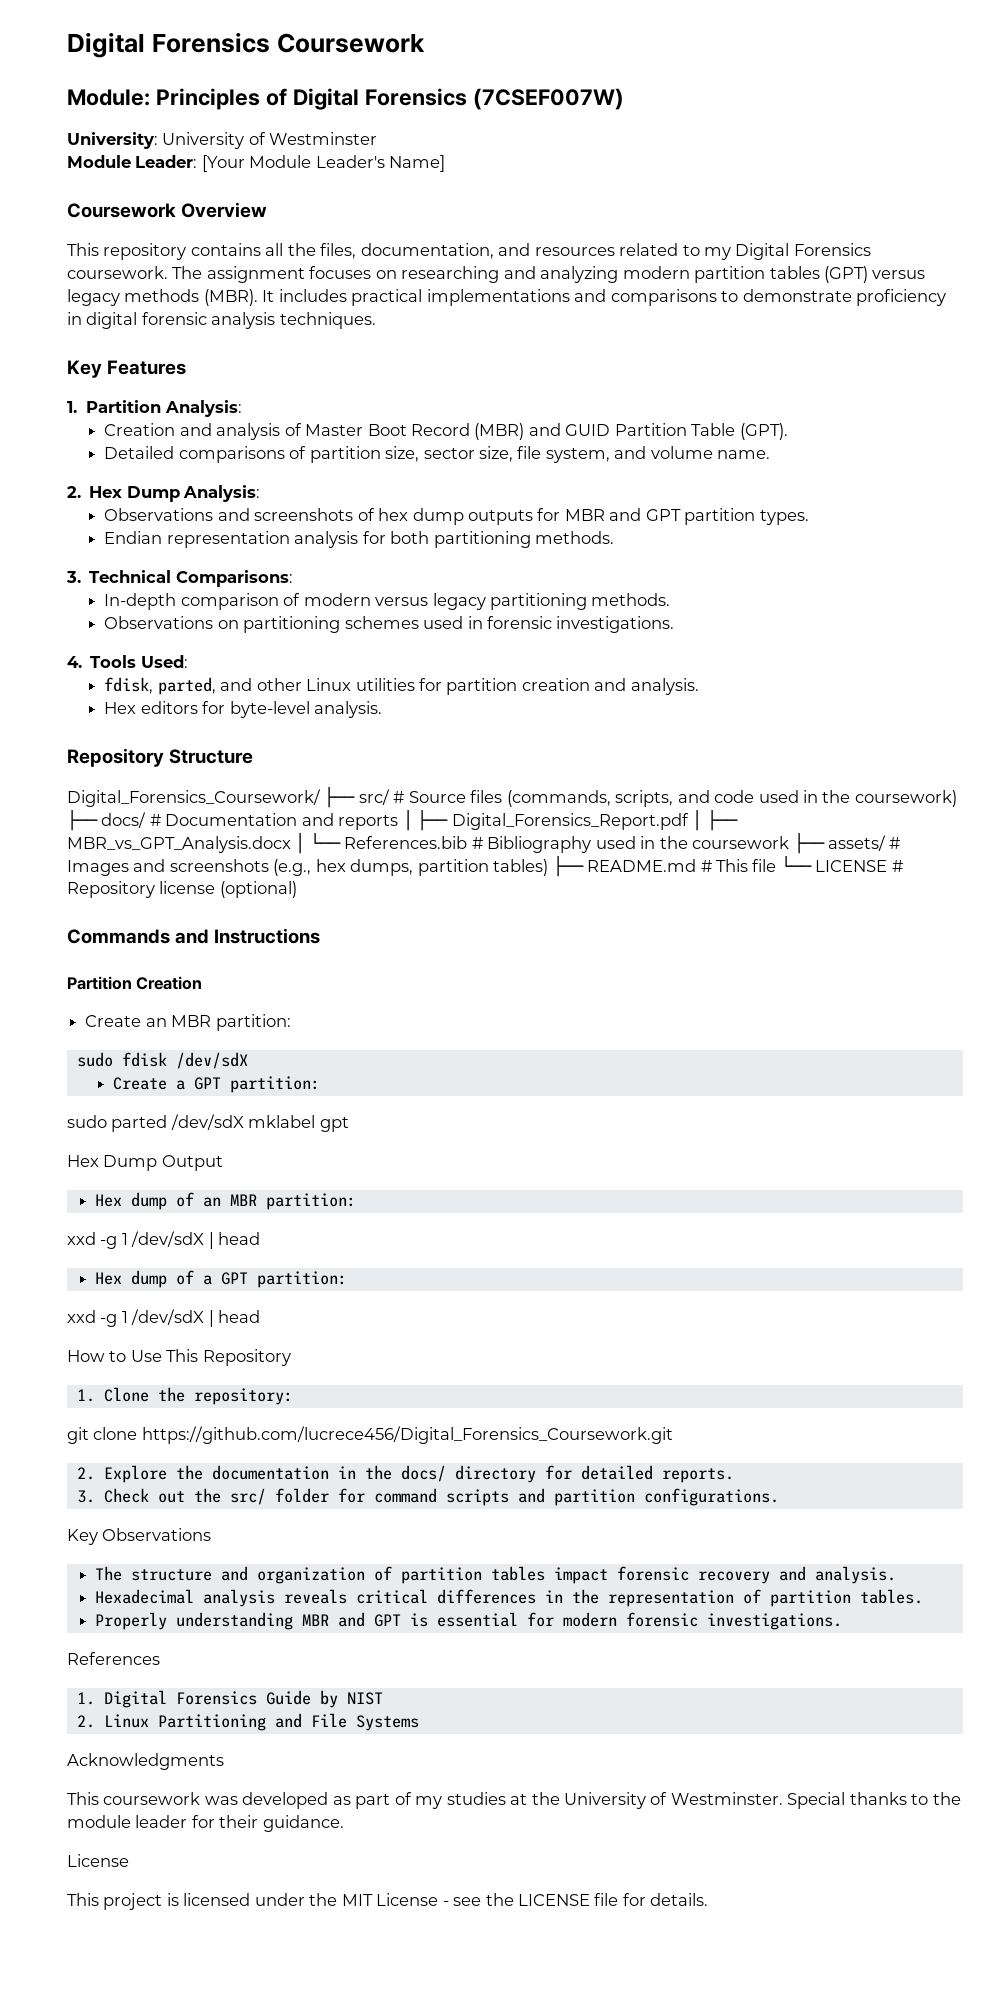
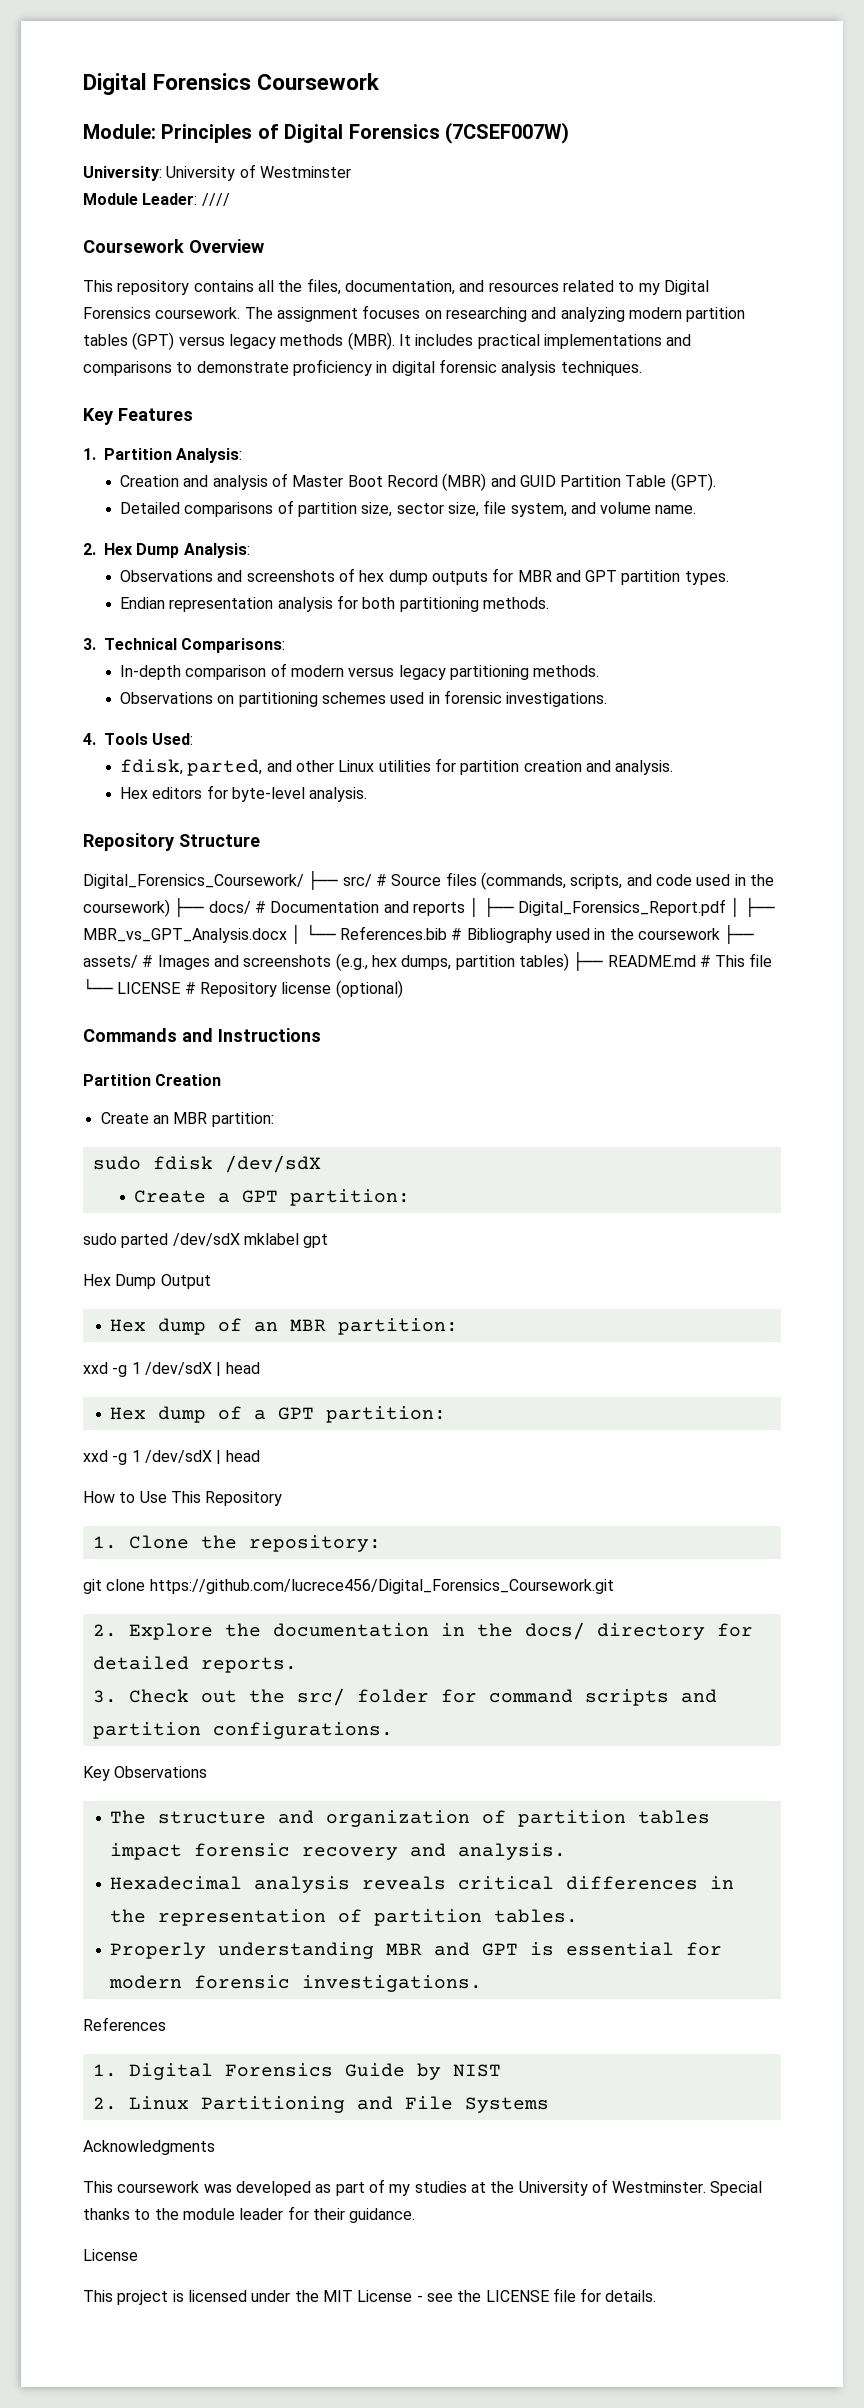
- Module Leader: [Your Module Leader's Name]
+ Module Leader: ////

